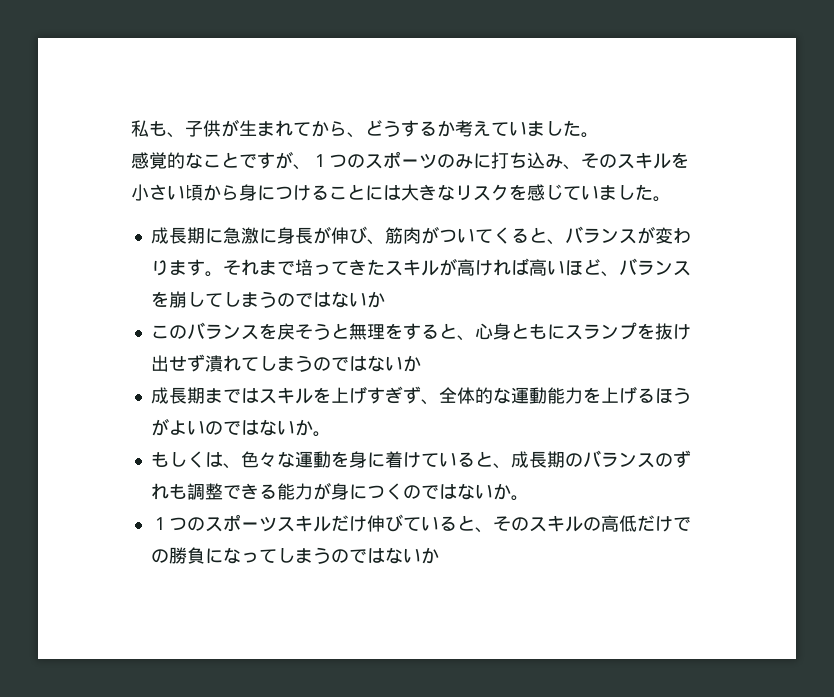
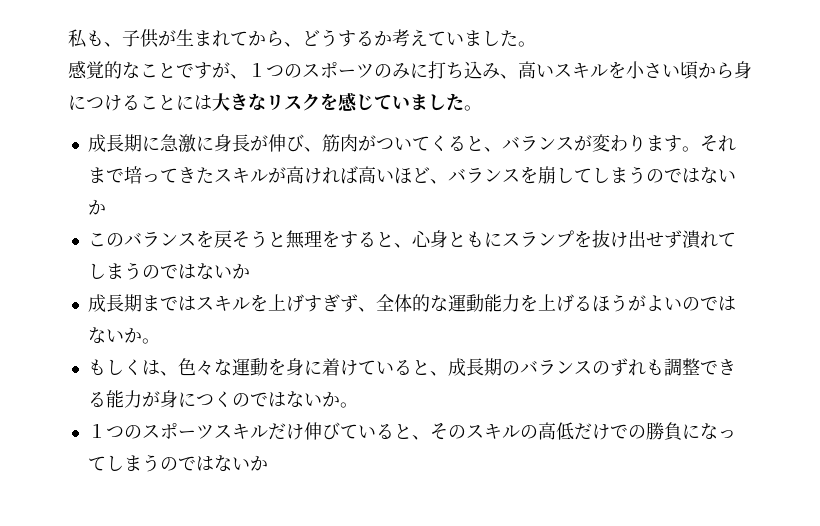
- 感覚的なことですが、１つのスポーツのみに打ち込み、そのスキルを小さい頃から身につけることには大きなリスクを感じていました。
+ 感覚的なことですが、１つのスポーツのみに打ち込み、高いスキルを小さい頃から身につけることには大きなリスクを感じていました。

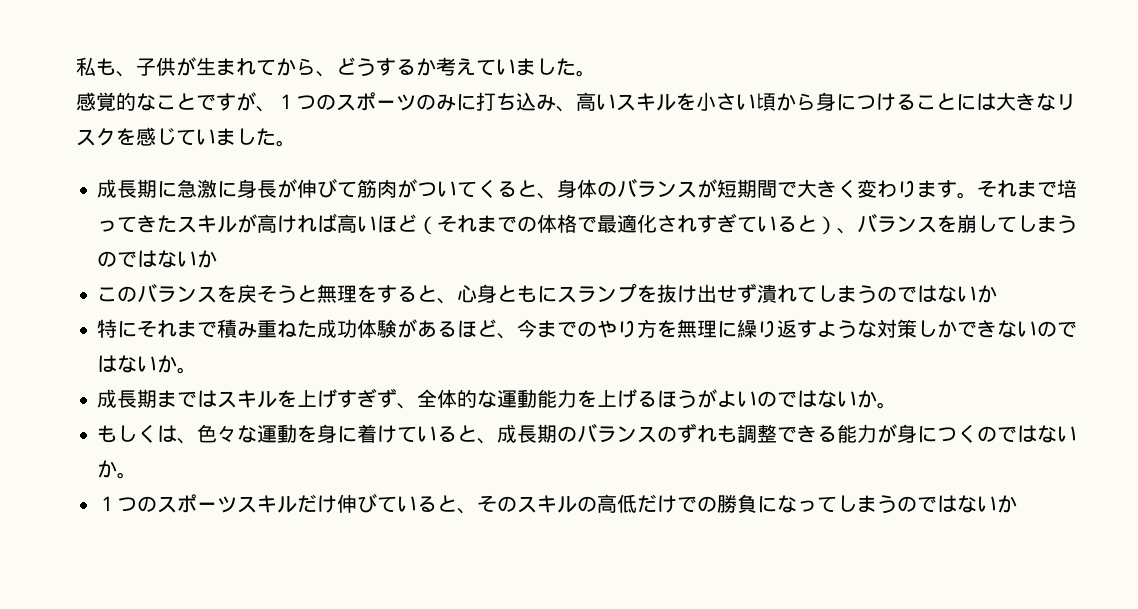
- 成長期に急激に身長が伸び、筋肉がついてくると、バランスが変わります。
+ 成長期に急激に身長が伸びて筋肉がついてくると、身体のバランスが短期間で大きく変わります。
- それまで培ってきたスキルが高ければ高いほど、バランスを崩してしまうのではないか
+ それまで培ってきたスキルが高ければ高いほど（それまでの体格で最適化されすぎていると）、バランスを崩してしまうのではないか
+ 特にそれまで積み重ねた成功体験があるほど、今までのやり方を無理に繰り返すような対策しかできないのではないか。

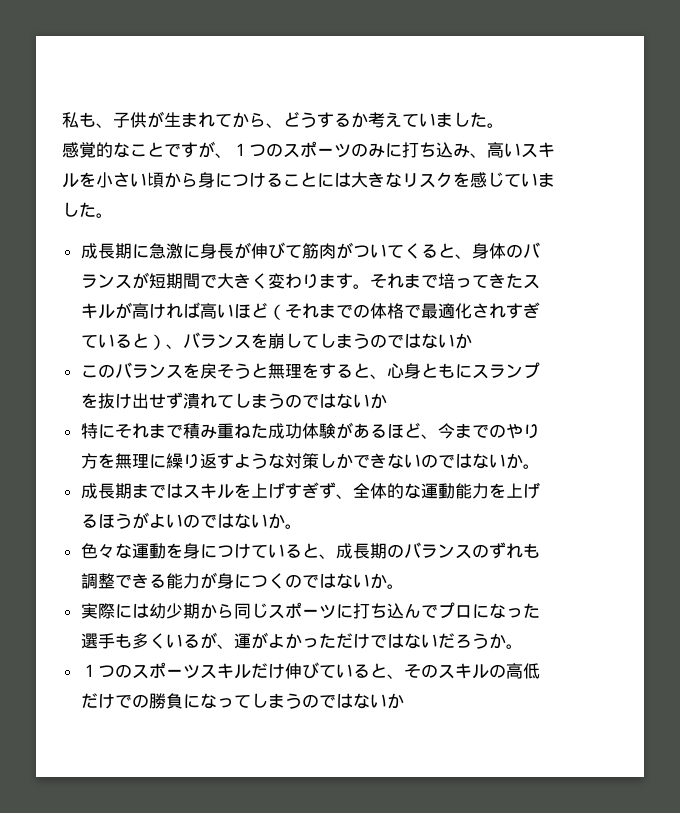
- もしくは、色々な運動を身に着けていると、成長期のバランスのずれも調整できる能力が身につくのではないか。
+ 色々な運動を身につけていると、成長期のバランスのずれも調整できる能力が身につくのではないか。
+ 実際には幼少期から同じスポーツに打ち込んでプロになった選手も多くいるが、運がよかっただけではないだろうか。

